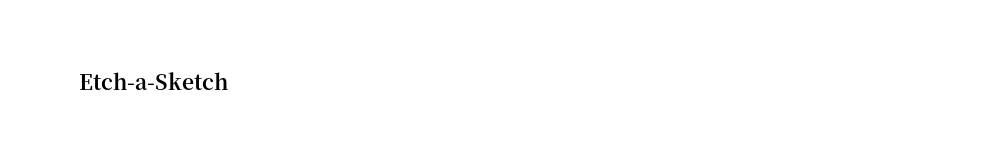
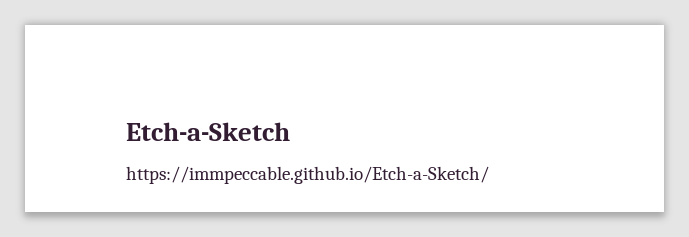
+ https://immpeccable.github.io/Etch-a-Sketch/

